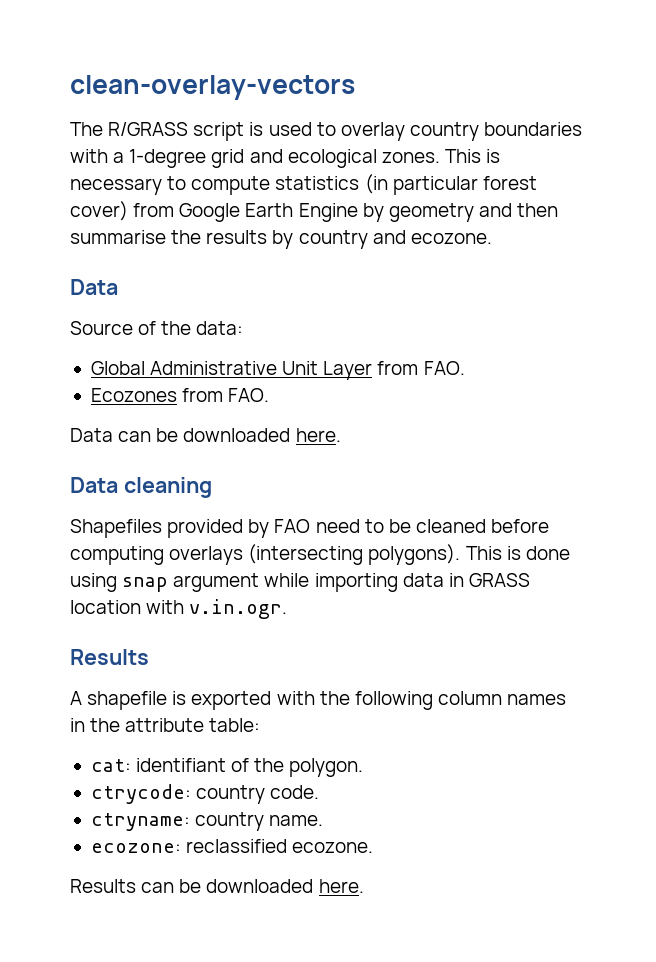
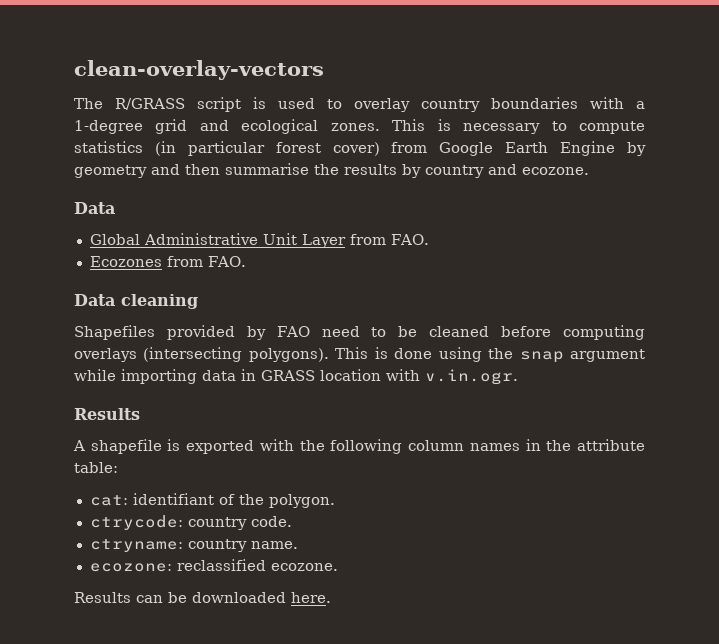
- Source of the data:
- Data can be downloaded here.
- This is done using snap argument while importing data in GRASS location with v.in.ogr.
+ This is done using the snap argument while importing data in GRASS location with v.in.ogr.

